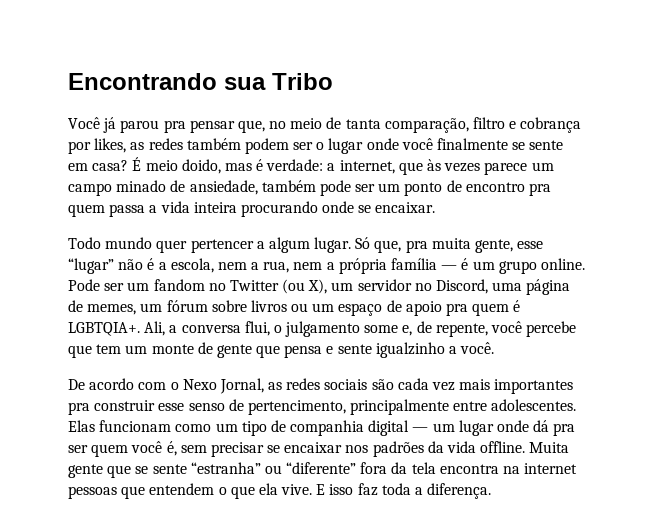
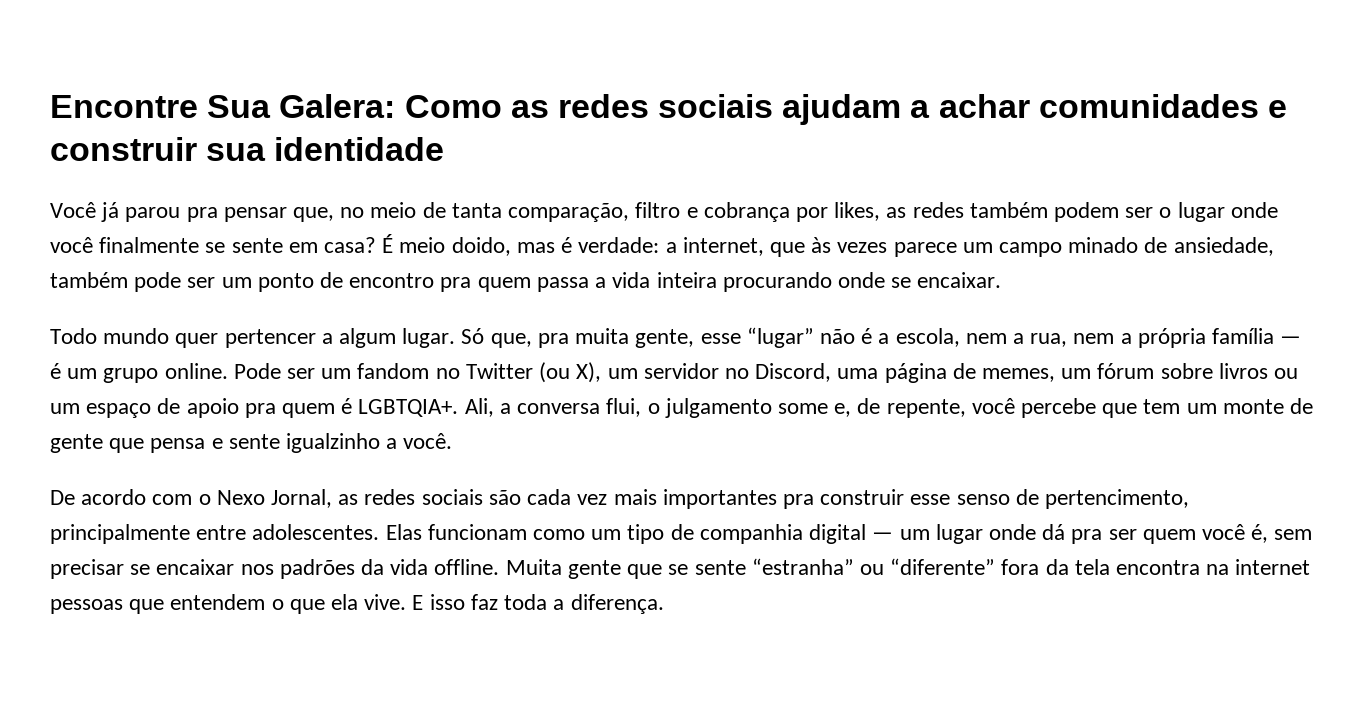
- Encontrando sua Tribo
+ Encontre Sua Galera: Como as redes sociais ajudam a achar comunidades e construir sua identidade

